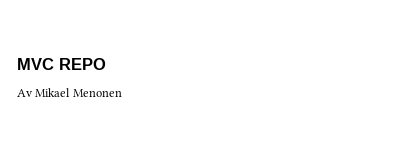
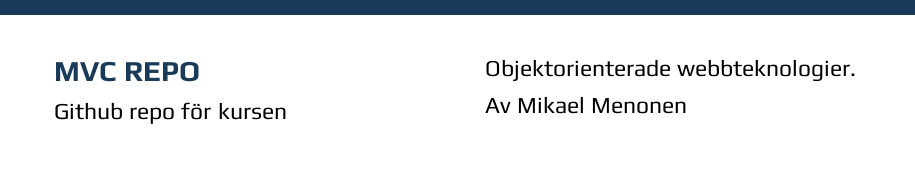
+ Github repo för kursen Objektorienterade webbteknologier.

